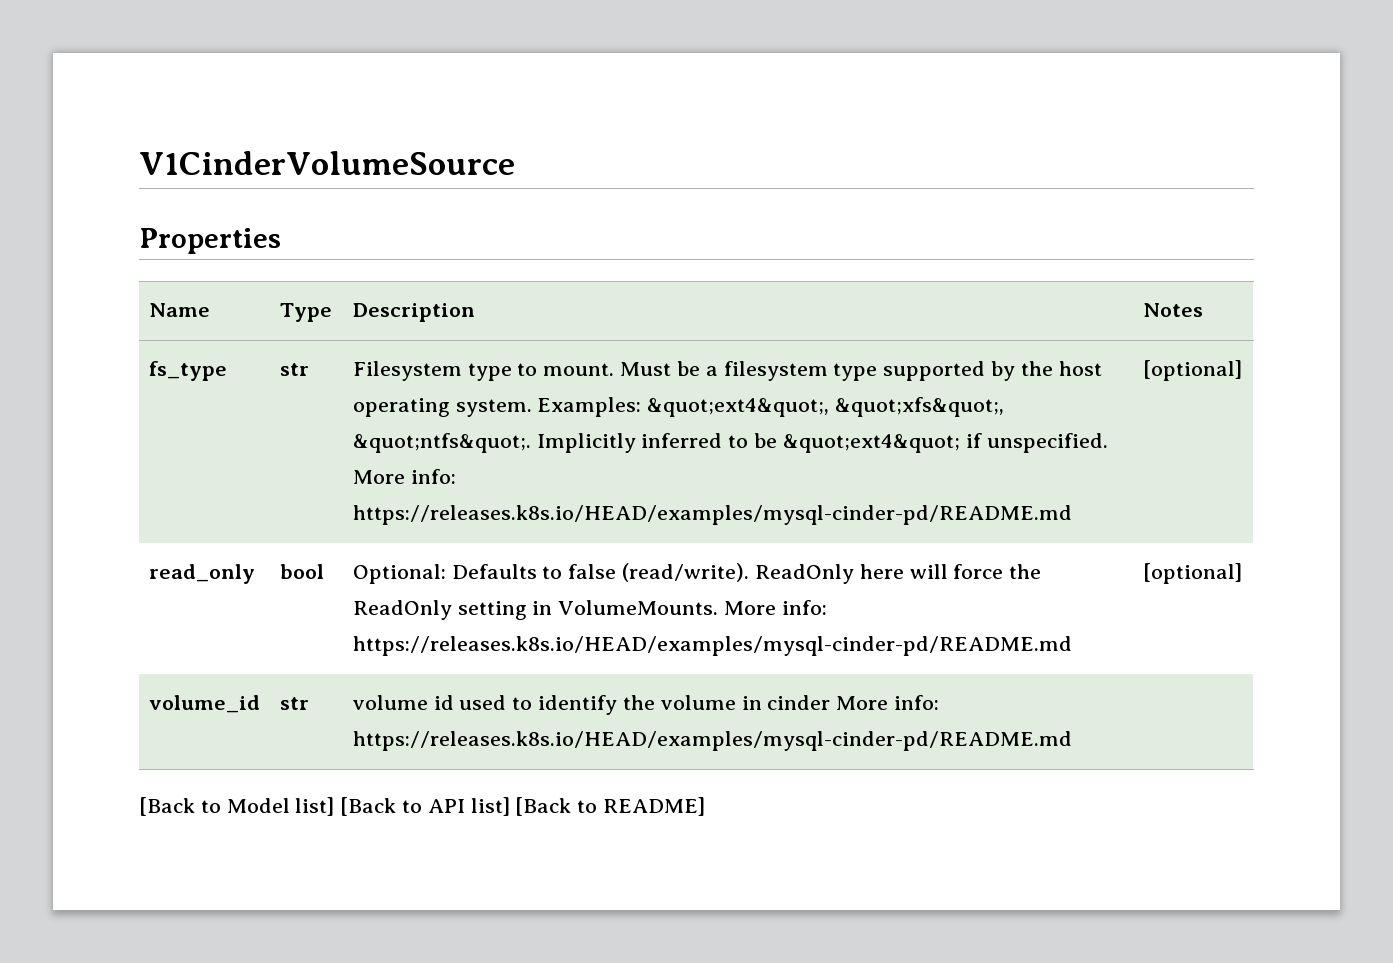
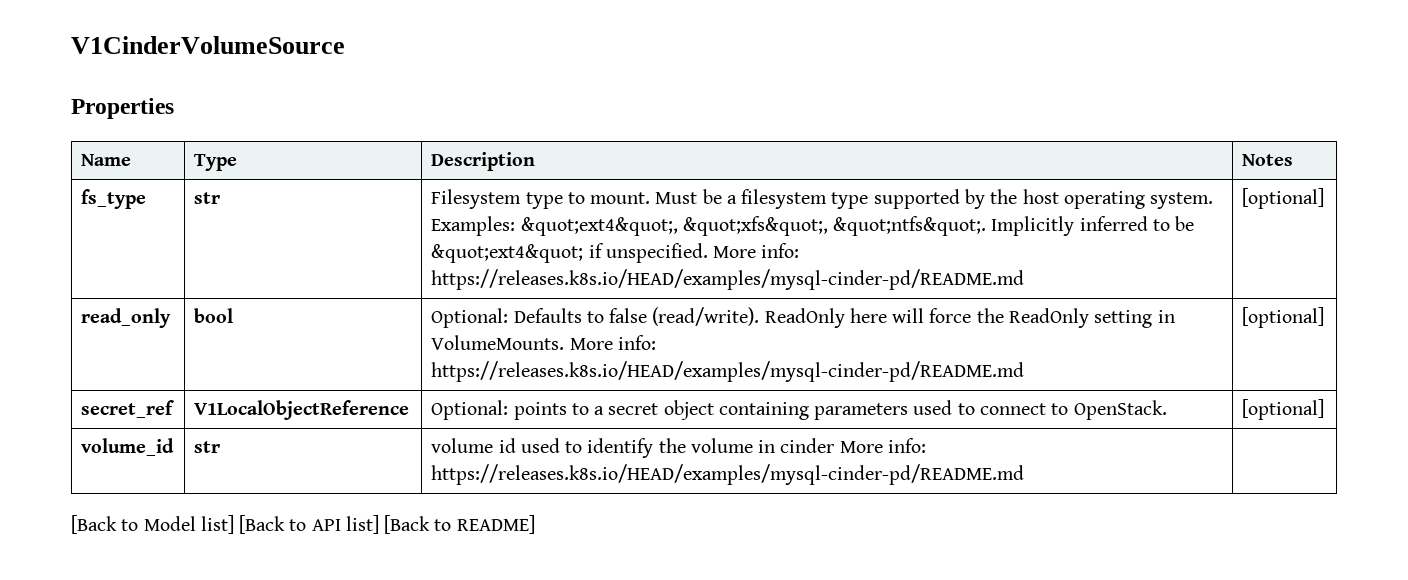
+ secret_ref | V1LocalObjectReference | Optional: points to a secret object containing parameters used to connect to OpenStack. | [optional]

